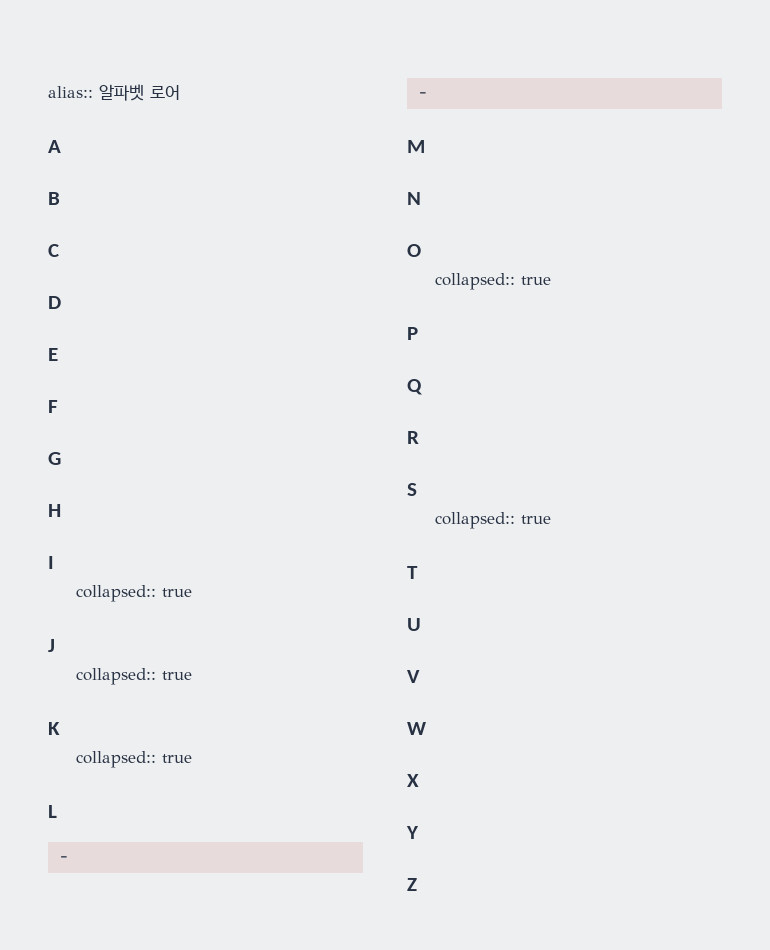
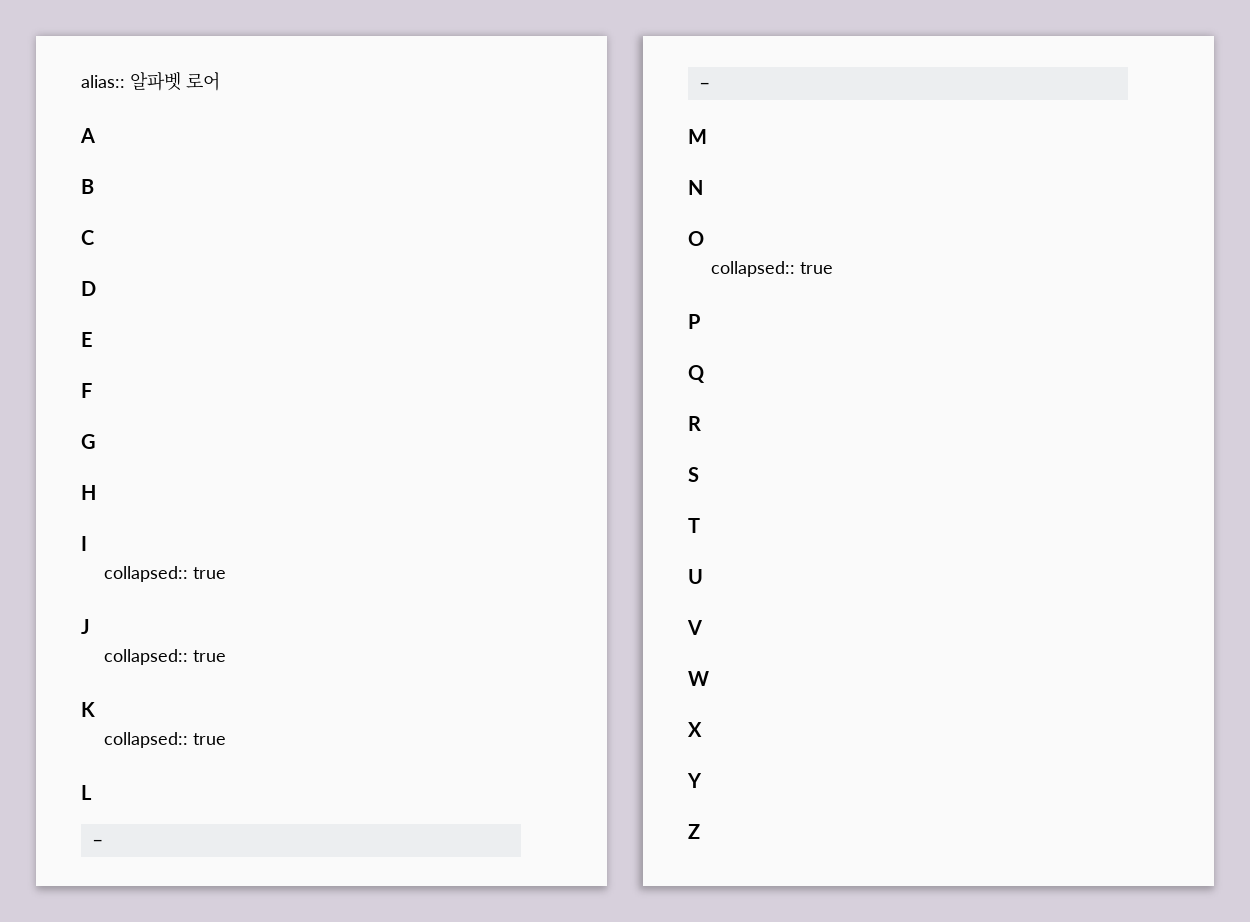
  S
- collapsed:: true

